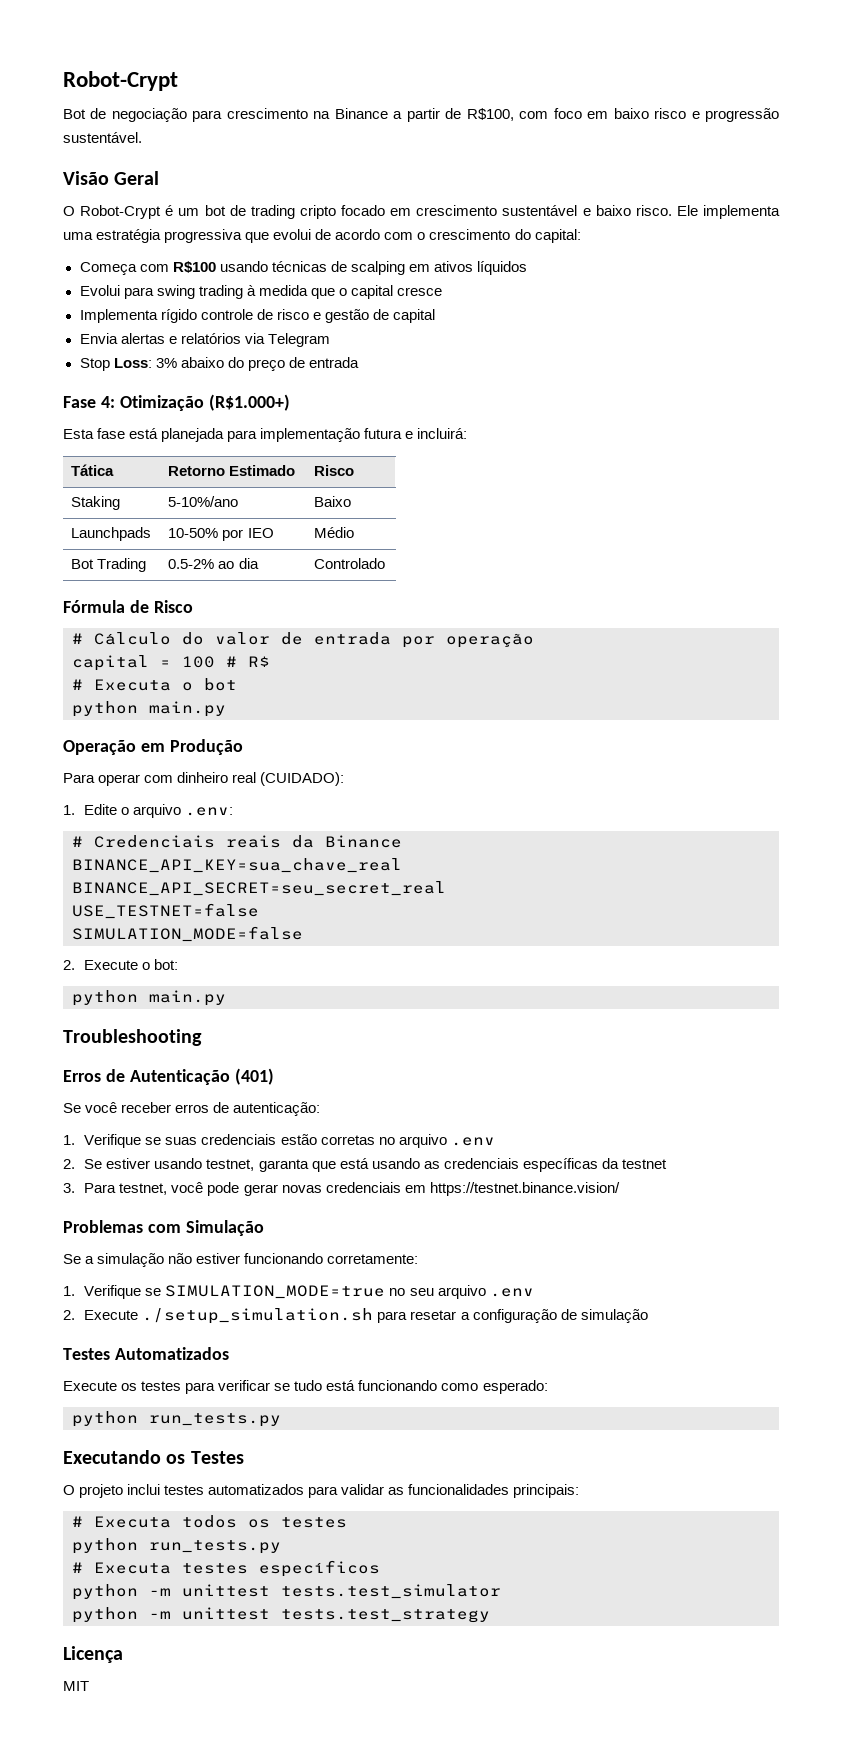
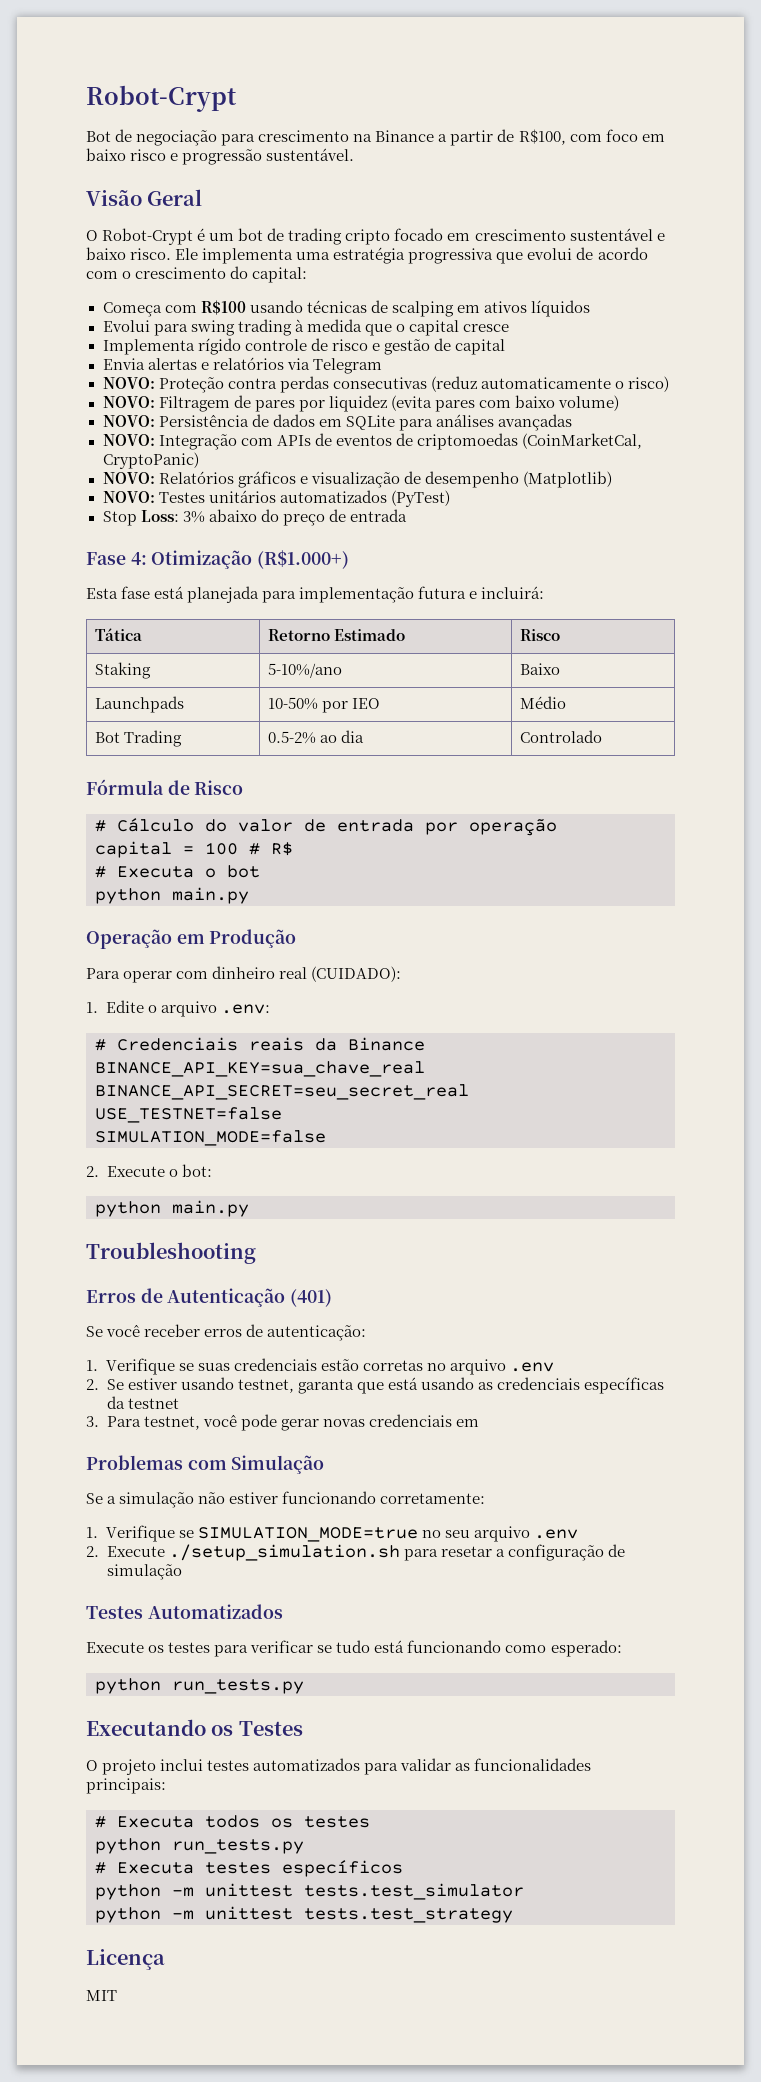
+ NOVO: Proteção contra perdas consecutivas (reduz automaticamente o risco)
+ NOVO: Filtragem de pares por liquidez (evita pares com baixo volume)
+ NOVO: Persistência de dados em SQLite para análises avançadas
+ NOVO: Integração com APIs de eventos de criptomoedas (CoinMarketCal, CryptoPanic)
+ NOVO: Relatórios gráficos e visualização de desempenho (Matplotlib)
+ NOVO: Testes unitários automatizados (PyTest)
- 3. Para testnet, você pode gerar novas credenciais em https://testnet.binance.vision/
+ 3. Para testnet, você pode gerar novas credenciais em

